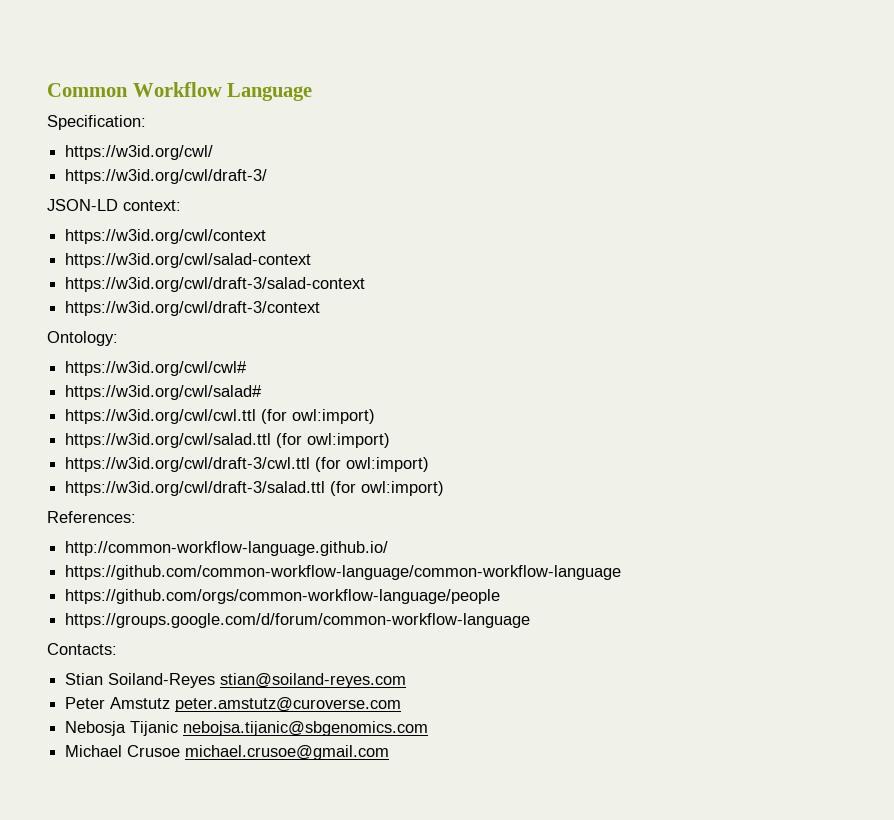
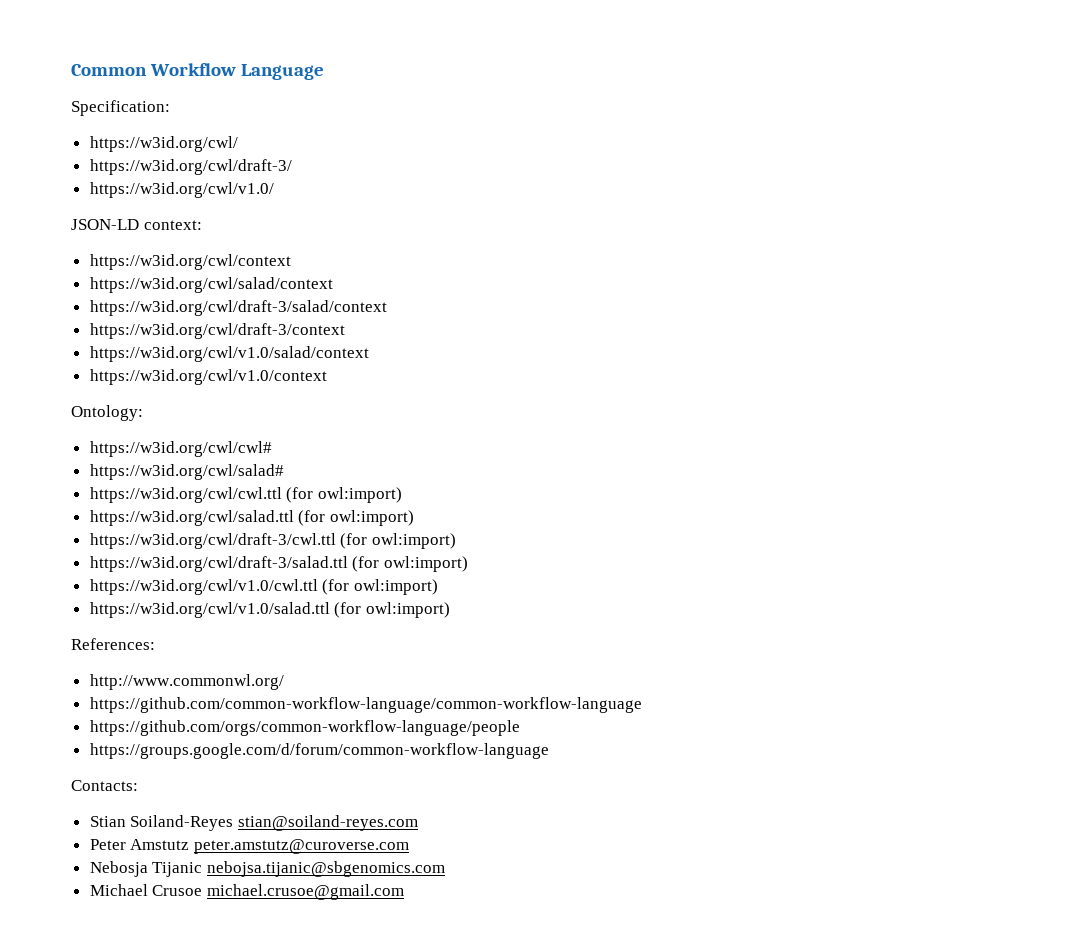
+ https://w3id.org/cwl/v1.0/
- https://w3id.org/cwl/salad-context
- https://w3id.org/cwl/draft-3/salad-context
+ https://w3id.org/cwl/salad/context
+ https://w3id.org/cwl/draft-3/salad/context
+ https://w3id.org/cwl/v1.0/salad/context
+ https://w3id.org/cwl/v1.0/context
+ https://w3id.org/cwl/v1.0/cwl.ttl (for owl:import)
+ https://w3id.org/cwl/v1.0/salad.ttl (for owl:import)
- http://common-workflow-language.github.io/
+ http://www.commonwl.org/

